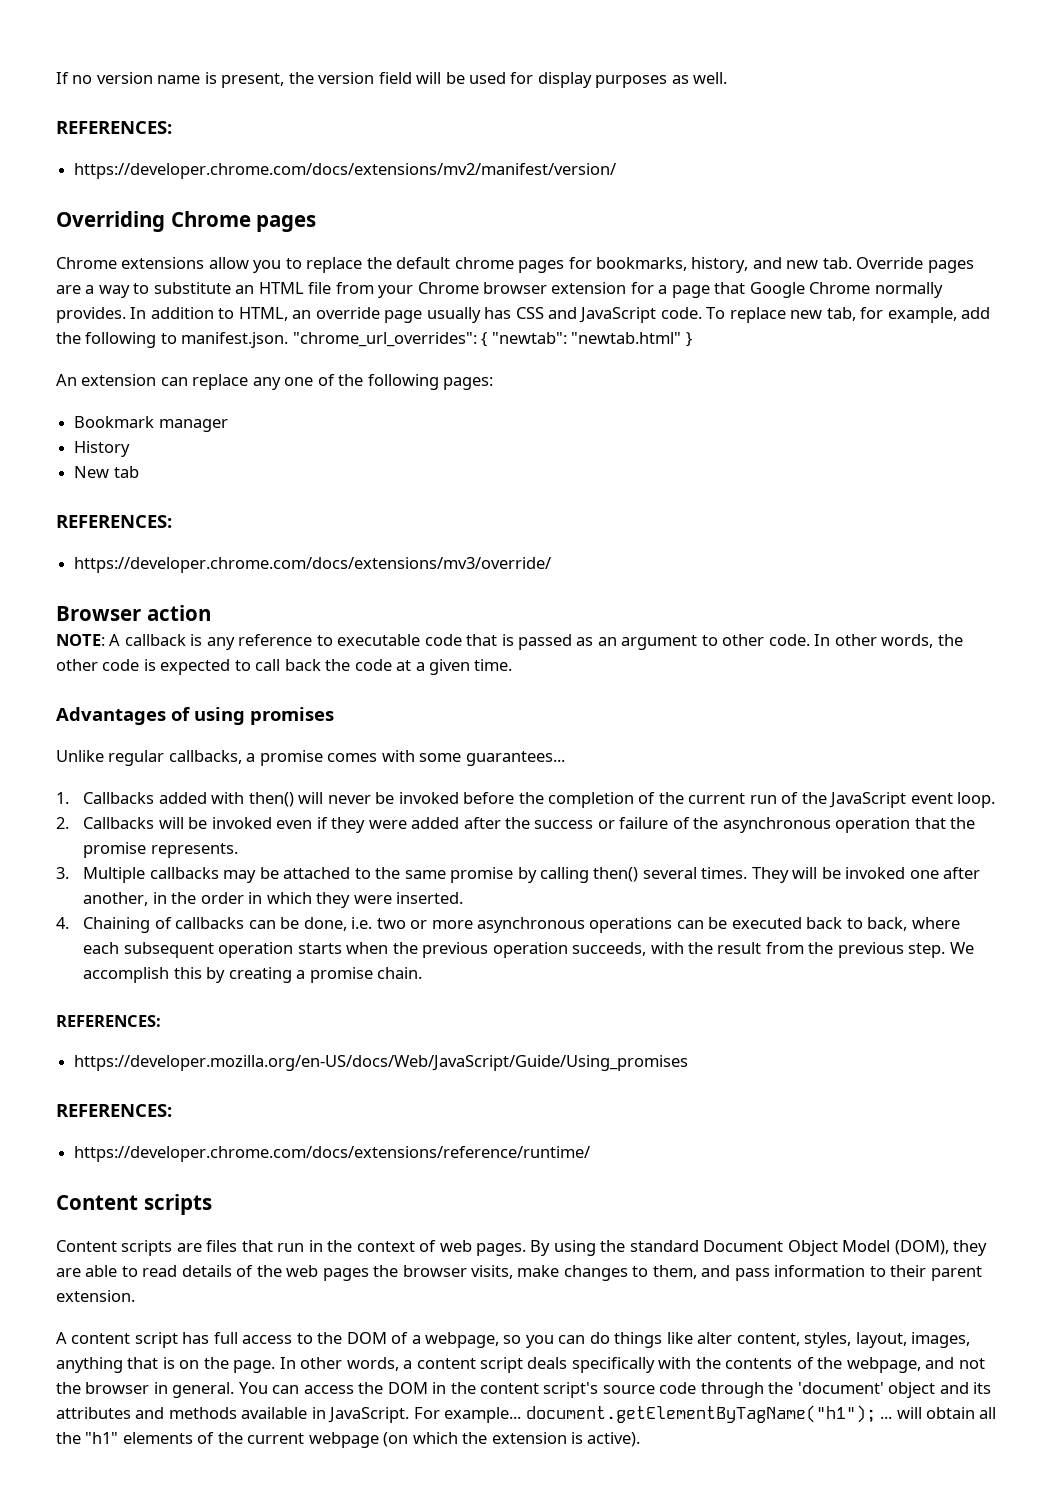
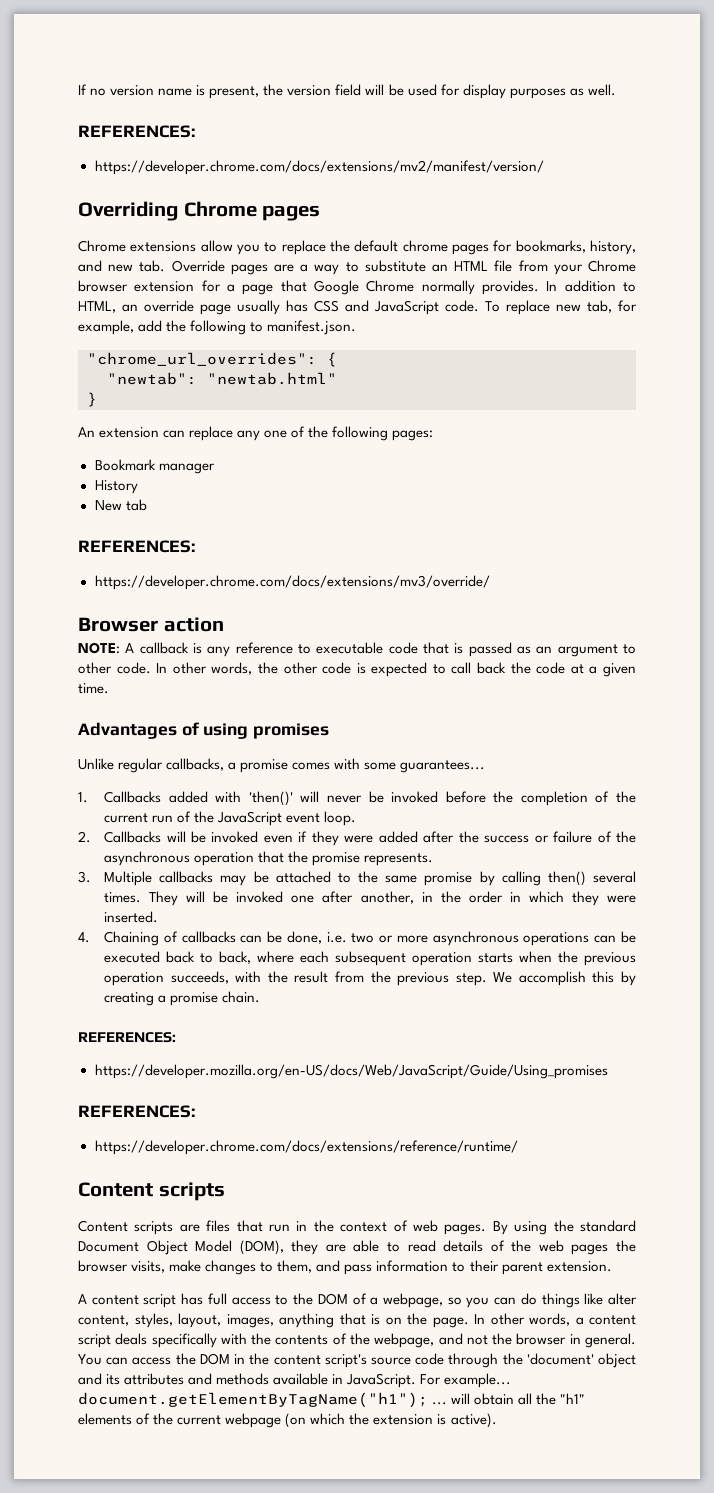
- To replace new tab, for example, add the following to manifest.json. "chrome_url_overrides": { "newtab": "newtab.html" }
+ To replace new tab, for example, add the following to manifest.json.
+ "chrome_url_overrides": {
+ "newtab": "newtab.html"
+ }
- 1. Callbacks added with then() will never be invoked before the completion of the current run of the JavaScript event loop.
+ 1. Callbacks added with 'then()' will never be invoked before the completion of the current run of the JavaScript event loop.

